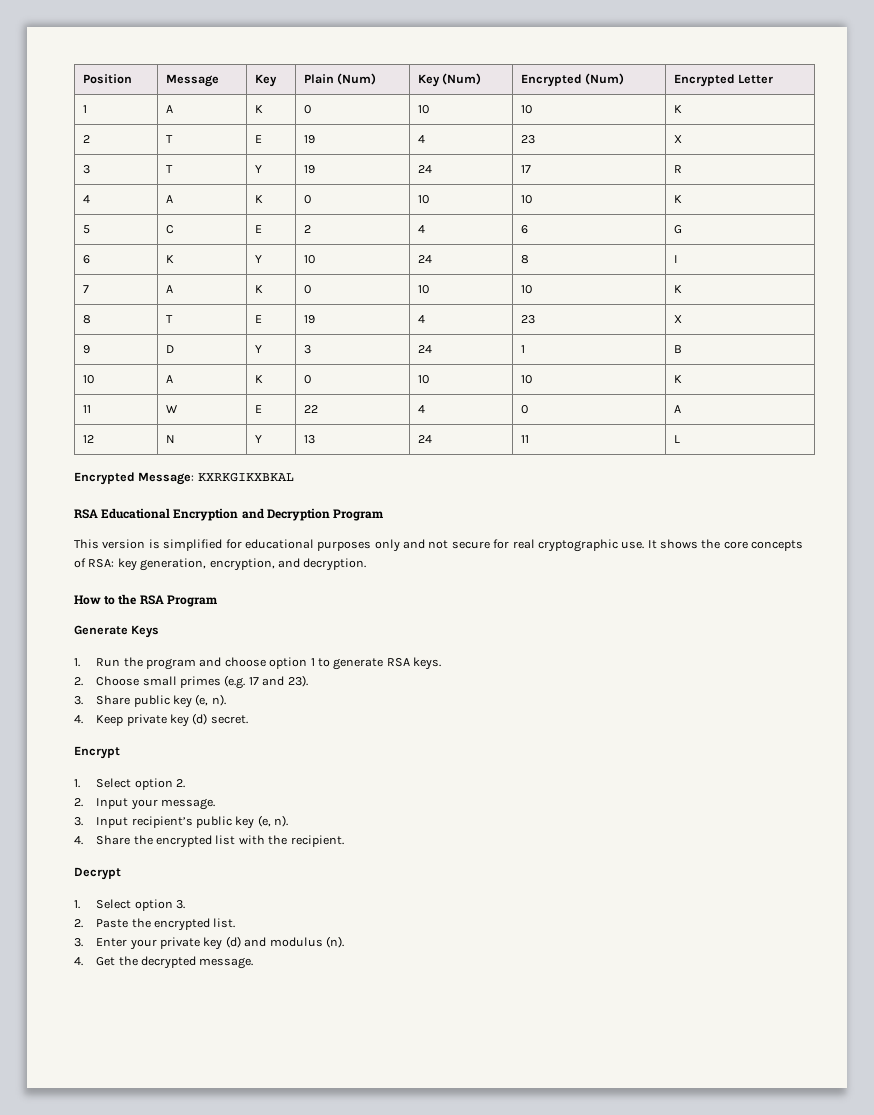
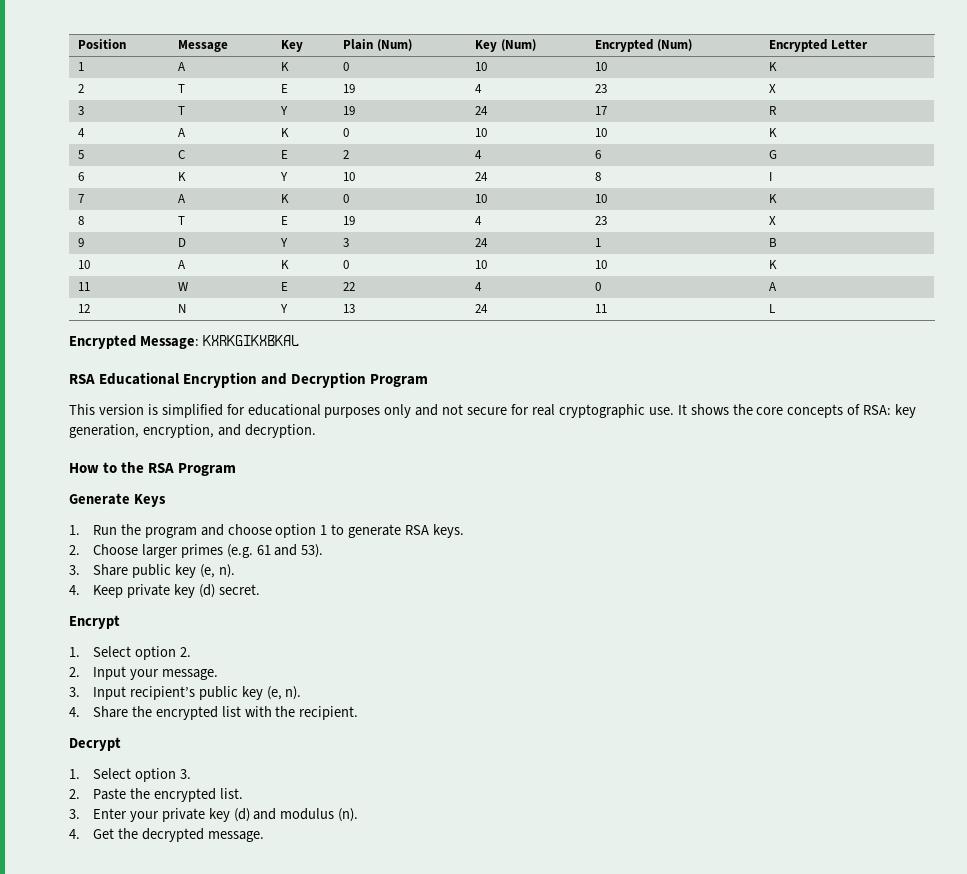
- 2. Choose small primes (e.g. 17 and 23).
+ 2. Choose larger primes (e.g. 61 and 53).

